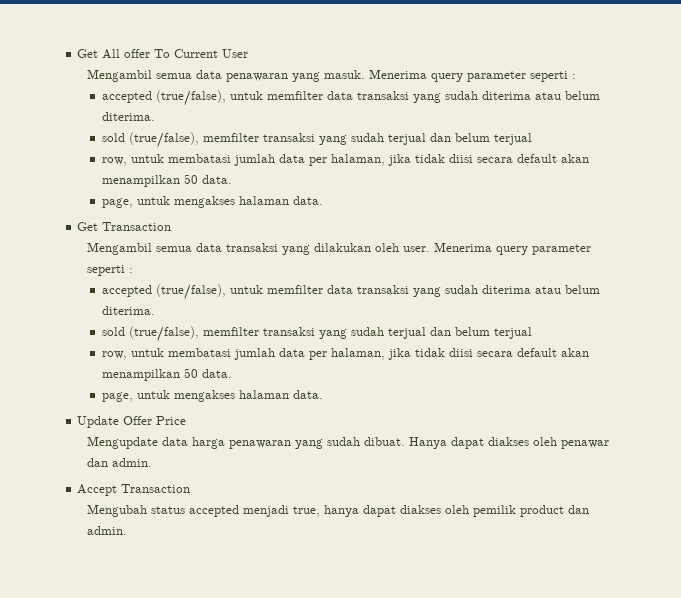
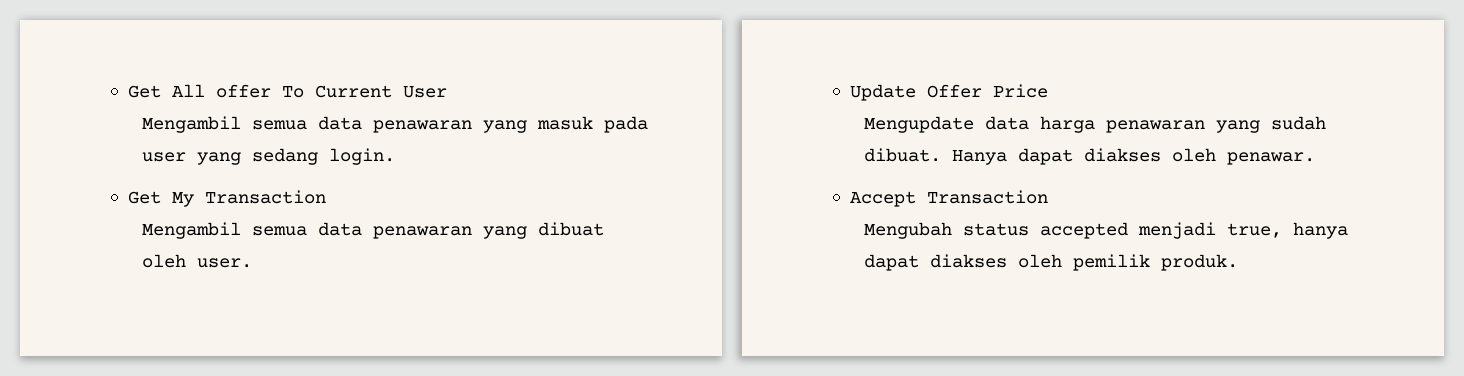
- Mengambil semua data penawaran yang masuk. Menerima query parameter seperti :
- accepted (true/false), untuk memfilter data transaksi yang sudah diterima atau belum diterima.
- sold (true/false), memfilter transaksi yang sudah terjual dan belum terjual
- row, untuk membatasi jumlah data per halaman, jika tidak diisi secara default akan menampilkan 50 data.
- page, untuk mengakses halaman data.
- Get Transaction
+ Mengambil semua data penawaran yang masuk pada user yang sedang login.
+ Get My Transaction
- Mengambil semua data transaksi yang dilakukan oleh user. Menerima query parameter seperti :
- accepted (true/false), untuk memfilter data transaksi yang sudah diterima atau belum diterima.
- sold (true/false), memfilter transaksi yang sudah terjual dan belum terjual
- row, untuk membatasi jumlah data per halaman, jika tidak diisi secara default akan menampilkan 50 data.
- page, untuk mengakses halaman data.
+ Mengambil semua data penawaran yang dibuat oleh user.
- Hanya dapat diakses oleh penawar dan admin.
+ Hanya dapat diakses oleh penawar.
- Mengubah status accepted menjadi true, hanya dapat diakses oleh pemilik product dan admin.
+ Mengubah status accepted menjadi true, hanya dapat diakses oleh pemilik produk.

